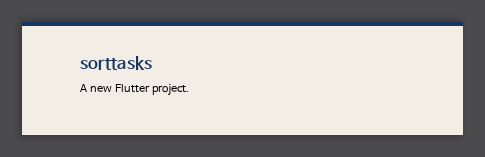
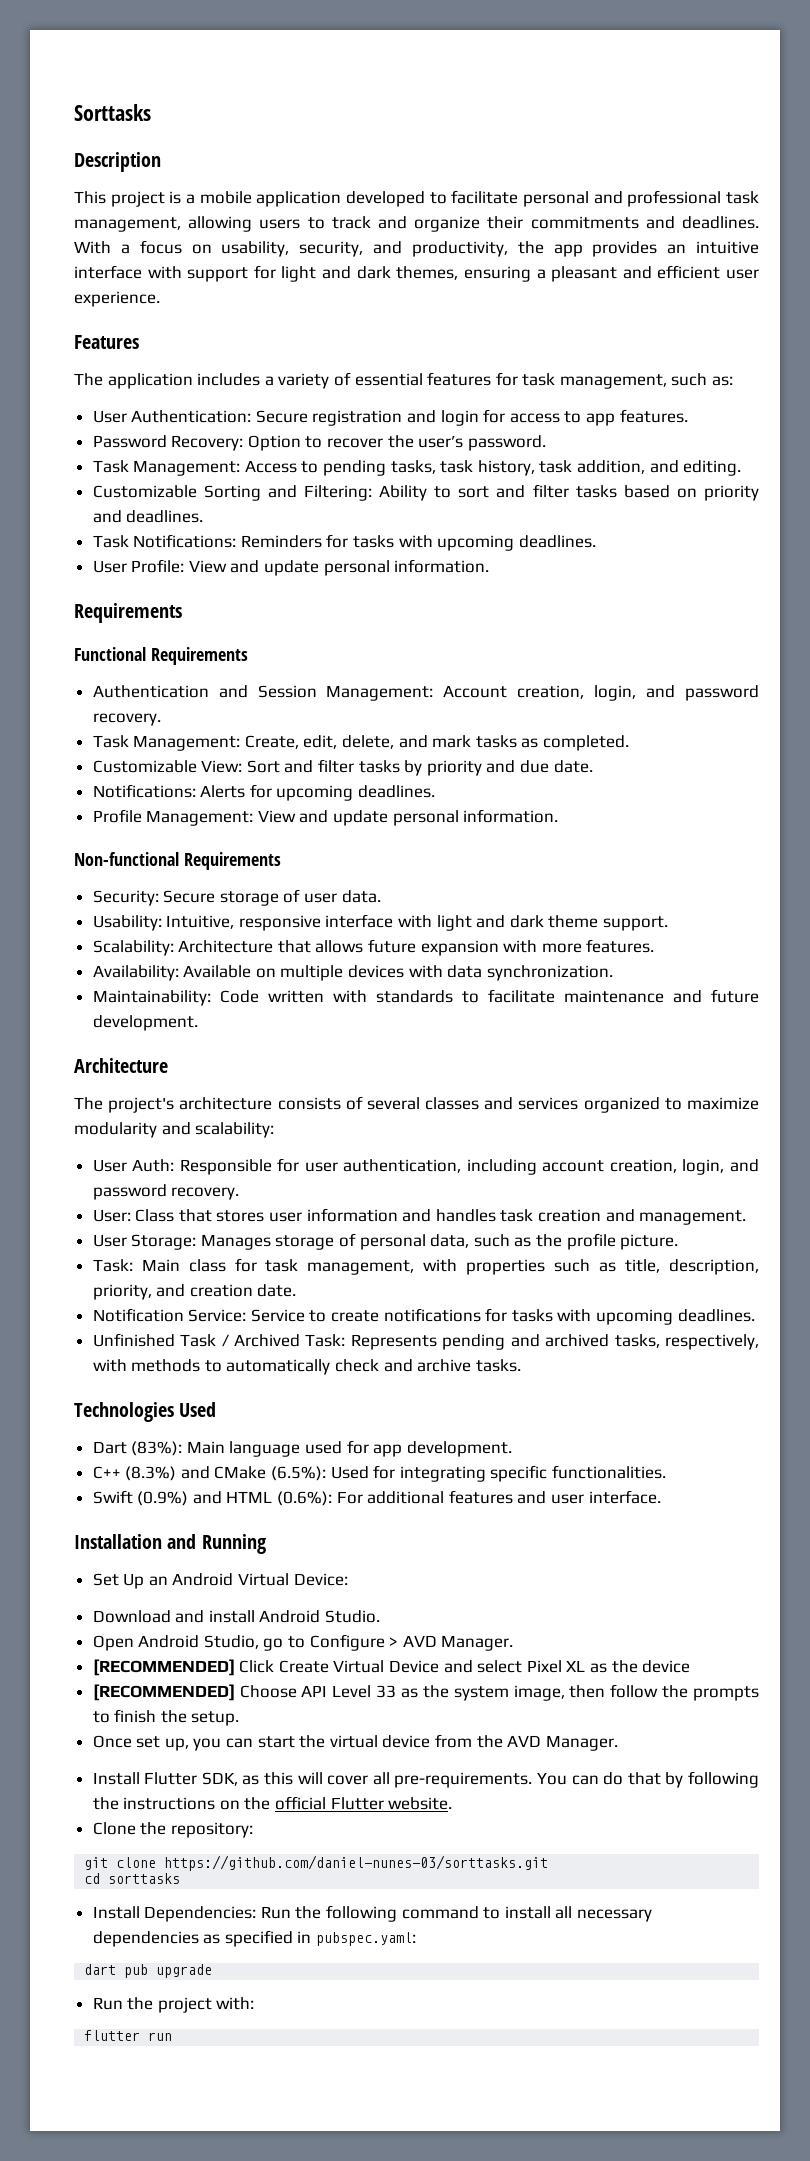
- sorttasks
- A new Flutter project.
+ Sorttasks
+ Description
+ This project is a mobile application developed to facilitate personal and professional task management, allowing users to track and organize their commitments and deadlines. With a focus on usability, security, and productivity, the app provides an intuitive interface with support for light and dark themes, ensuring a pleasant and efficient user experience.
+ Features
+ The application includes a variety of essential features for task management, such as:
+ User Authentication: Secure registration and login for access to app features.
+ Password Recovery: Option to recover the user’s password.
+ Task Management: Access to pending tasks, task history, task addition, and editing.
+ Customizable Sorting and Filtering: Ability to sort and filter tasks based on priority and deadlines.
+ Task Notifications: Reminders for tasks with upcoming deadlines.
+ User Profile: View and update personal information.
+ Requirements
+ Functional Requirements
+ Authentication and Session Management: Account creation, login, and password recovery.
+ Task Management: Create, edit, delete, and mark tasks as completed.
+ Customizable View: Sort and filter tasks by priority and due date.
+ Notifications: Alerts for upcoming deadlines.
+ Profile Management: View and update personal information.
+ Non-functional Requirements
+ Security: Secure storage of user data.
+ Usability: Intuitive, responsive interface with light and dark theme support.
+ Scalability: Architecture that allows future expansion with more features.
+ Availability: Available on multiple devices with data synchronization.
+ Maintainability: Code written with standards to facilitate maintenance and future development.
+ Architecture
+ The project's architecture consists of several classes and services organized to maximize modularity and scalability:
+ User Auth: Responsible for user authentication, including account creation, login, and password recovery.
+ User: Class that stores user information and handles task creation and management.
+ User Storage: Manages storage of personal data, such as the profile picture.
+ Task: Main class for task management, with properties such as title, description, priority, and creation date.
+ Notification Service: Service to create notifications for tasks with upcoming deadlines.
+ Unfinished Task / Archived Task: Represents pending and archived tasks, respectively, with methods to automatically check and archive tasks.
+ Technologies Used
+ Dart (83%): Main language used for app development.
+ C++ (8.3%) and CMake (6.5%): Used for integrating specific functionalities.
+ Swift (0.9%) and HTML (0.6%): For additional features and user interface.
+ Installation and Running
+ Set Up an Android Virtual Device:
+ Download and install Android Studio.
+ Open Android Studio, go to Configure > AVD Manager.
+ [RECOMMENDED] Click Create Virtual Device and select Pixel XL as the device
+ [RECOMMENDED] Choose API Level 33 as the system image, then follow the prompts to finish the setup.
+ Once set up, you can start the virtual device from the AVD Manager.
+ Install Flutter SDK, as this will cover all pre-requirements. You can do that by following the instructions on the official Flutter website.
+ Clone the repository:
+ git clone https://github.com/daniel-nunes-03/sorttasks.git
+ cd sorttasks
+ Install Dependencies: Run the following command to install all necessary dependencies as specified in pubspec.yaml:
+ dart pub upgrade
+ Run the project with:
+ flutter run

